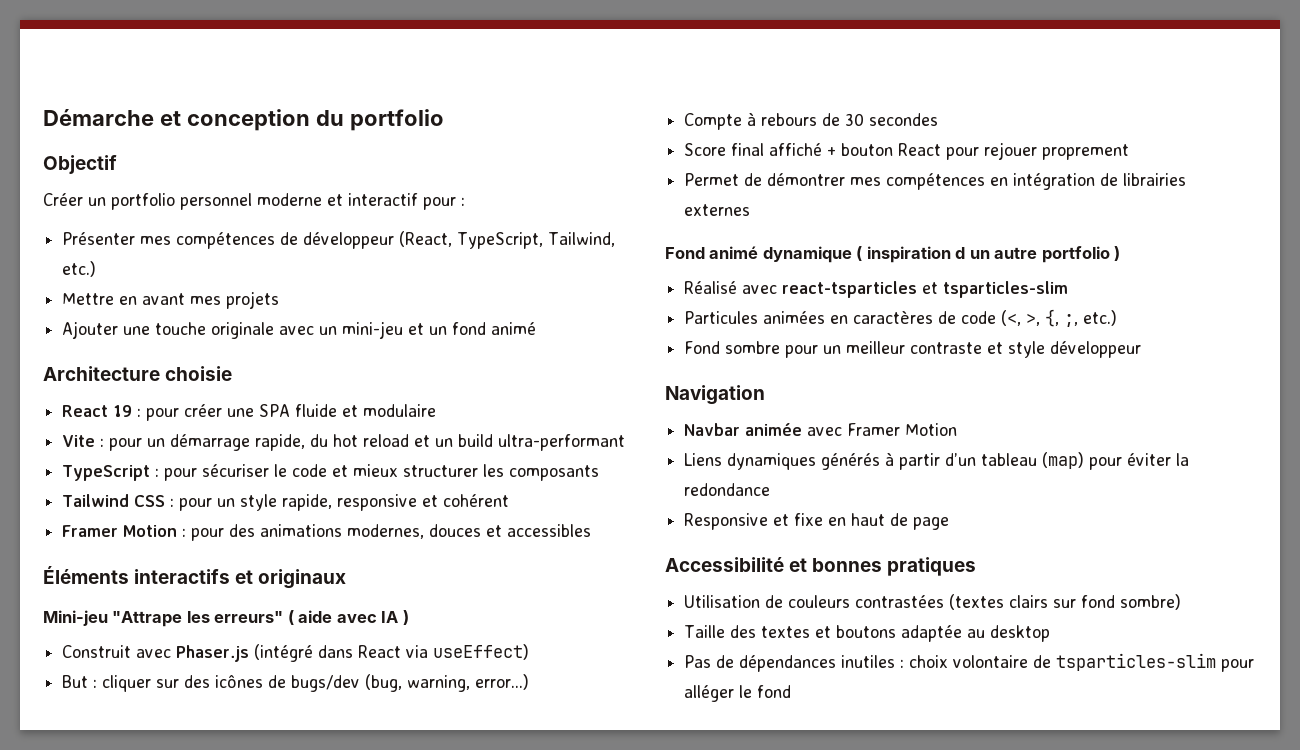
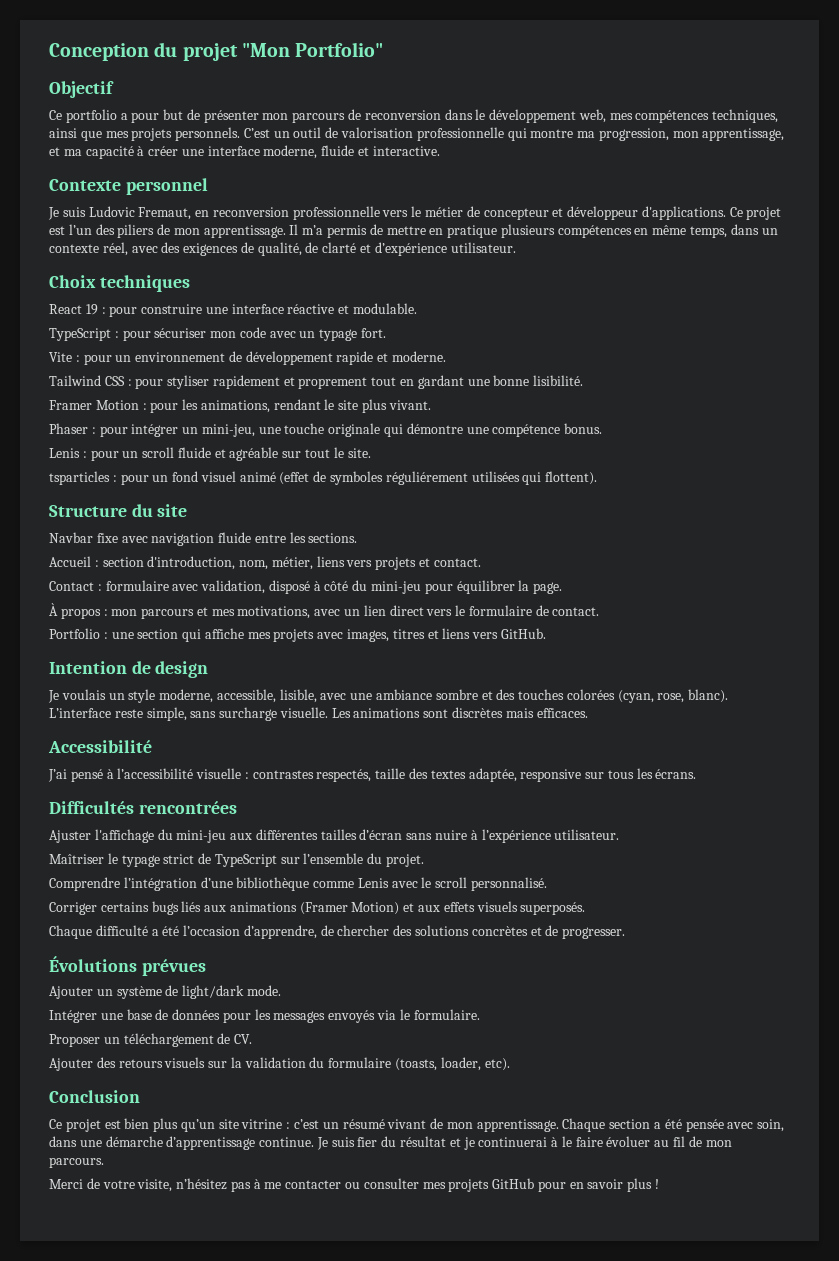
- Démarche et conception du portfolio
+ Conception du projet "Mon Portfolio"
  Objectif
- Créer un portfolio personnel moderne et interactif pour :
- Présenter mes compétences de développeur (React, TypeScript, Tailwind, etc.)
- Mettre en avant mes projets
- Ajouter une touche originale avec un mini-jeu et un fond animé
- Architecture choisie
- React 19 : pour créer une SPA fluide et modulaire
- Vite : pour un démarrage rapide, du hot reload et un build ultra-performant
- TypeScript : pour sécuriser le code et mieux structurer les composants
- Tailwind CSS : pour un style rapide, responsive et cohérent
- Framer Motion : pour des animations modernes, douces et accessibles
- Éléments interactifs et originaux
- Mini-jeu "Attrape les erreurs" ( aide avec IA )
- Construit avec Phaser.js (intégré dans React via useEffect)
- But : cliquer sur des icônes de bugs/dev (bug, warning, error...)
- Compte à rebours de 30 secondes
- Score final affiché + bouton React pour rejouer proprement
- Permet de démontrer mes compétences en intégration de librairies externes
- Fond animé dynamique ( inspiration d un autre portfolio )
- Réalisé avec react-tsparticles et tsparticles-slim
- Particules animées en caractères de code (<, >, {, ;, etc.)
- Fond sombre pour un meilleur contraste et style développeur
- Navigation
- Navbar animée avec Framer Motion
- Liens dynamiques générés à partir d’un tableau (map) pour éviter la redondance
- Responsive et fixe en haut de page
- Accessibilité et bonnes pratiques
- Utilisation de couleurs contrastées (textes clairs sur fond sombre)
- Taille des textes et boutons adaptée au desktop
- Pas de dépendances inutiles : choix volontaire de tsparticles-slim pour alléger le fond
+ Ce portfolio a pour but de présenter mon parcours de reconversion dans le développement web, mes compétences techniques, ainsi que mes projets personnels. C’est un outil de valorisation professionnelle qui montre ma progression, mon apprentissage, et ma capacité à créer une interface moderne, fluide et interactive.
+ Contexte personnel
+ Je suis Ludovic Fremaut, en reconversion professionnelle vers le métier de concepteur et développeur d'applications. Ce projet est l’un des piliers de mon apprentissage. Il m’a permis de mettre en pratique plusieurs compétences en même temps, dans un contexte réel, avec des exigences de qualité, de clarté et d’expérience utilisateur.
+ Choix techniques
+ React 19 : pour construire une interface réactive et modulable.
+ TypeScript : pour sécuriser mon code avec un typage fort.
+ Vite : pour un environnement de développement rapide et moderne.
+ Tailwind CSS : pour styliser rapidement et proprement tout en gardant une bonne lisibilité.
+ Framer Motion : pour les animations, rendant le site plus vivant.
+ Phaser : pour intégrer un mini-jeu, une touche originale qui démontre une compétence bonus.
+ Lenis : pour un scroll fluide et agréable sur tout le site.
+ tsparticles : pour un fond visuel animé (effet de symboles réguliérement utilisées qui flottent).
+ Structure du site
+ Navbar fixe avec navigation fluide entre les sections.
+ Accueil : section d'introduction, nom, métier, liens vers projets et contact.
+ Contact : formulaire avec validation, disposé à côté du mini-jeu pour équilibrer la page.
+ À propos : mon parcours et mes motivations, avec un lien direct vers le formulaire de contact.
+ Portfolio : une section qui affiche mes projets avec images, titres et liens vers GitHub.
+ Intention de design
+ Je voulais un style moderne, accessible, lisible, avec une ambiance sombre et des touches colorées (cyan, rose, blanc). L’interface reste simple, sans surcharge visuelle. Les animations sont discrètes mais efficaces.
+ Accessibilité
+ J’ai pensé à l’accessibilité visuelle : contrastes respectés, taille des textes adaptée, responsive sur tous les écrans.
+ Difficultés rencontrées
+ Ajuster l'affichage du mini-jeu aux différentes tailles d’écran sans nuire à l’expérience utilisateur.
+ Maîtriser le typage strict de TypeScript sur l’ensemble du projet.
+ Comprendre l’intégration d’une bibliothèque comme Lenis avec le scroll personnalisé.
+ Corriger certains bugs liés aux animations (Framer Motion) et aux effets visuels superposés.
+ Chaque difficulté a été l’occasion d’apprendre, de chercher des solutions concrètes et de progresser.
+ Évolutions prévues
+ Ajouter un système de light/dark mode.
+ Intégrer une base de données pour les messages envoyés via le formulaire.
+ Proposer un téléchargement de CV.
+ Ajouter des retours visuels sur la validation du formulaire (toasts, loader, etc).
+ Conclusion
+ Ce projet est bien plus qu’un site vitrine : c’est un résumé vivant de mon apprentissage. Chaque section a été pensée avec soin, dans une démarche d’apprentissage continue. Je suis fier du résultat et je continuerai à le faire évoluer au fil de mon parcours.
+ Merci de votre visite, n’hésitez pas à me contacter ou consulter mes projets GitHub pour en savoir plus !

